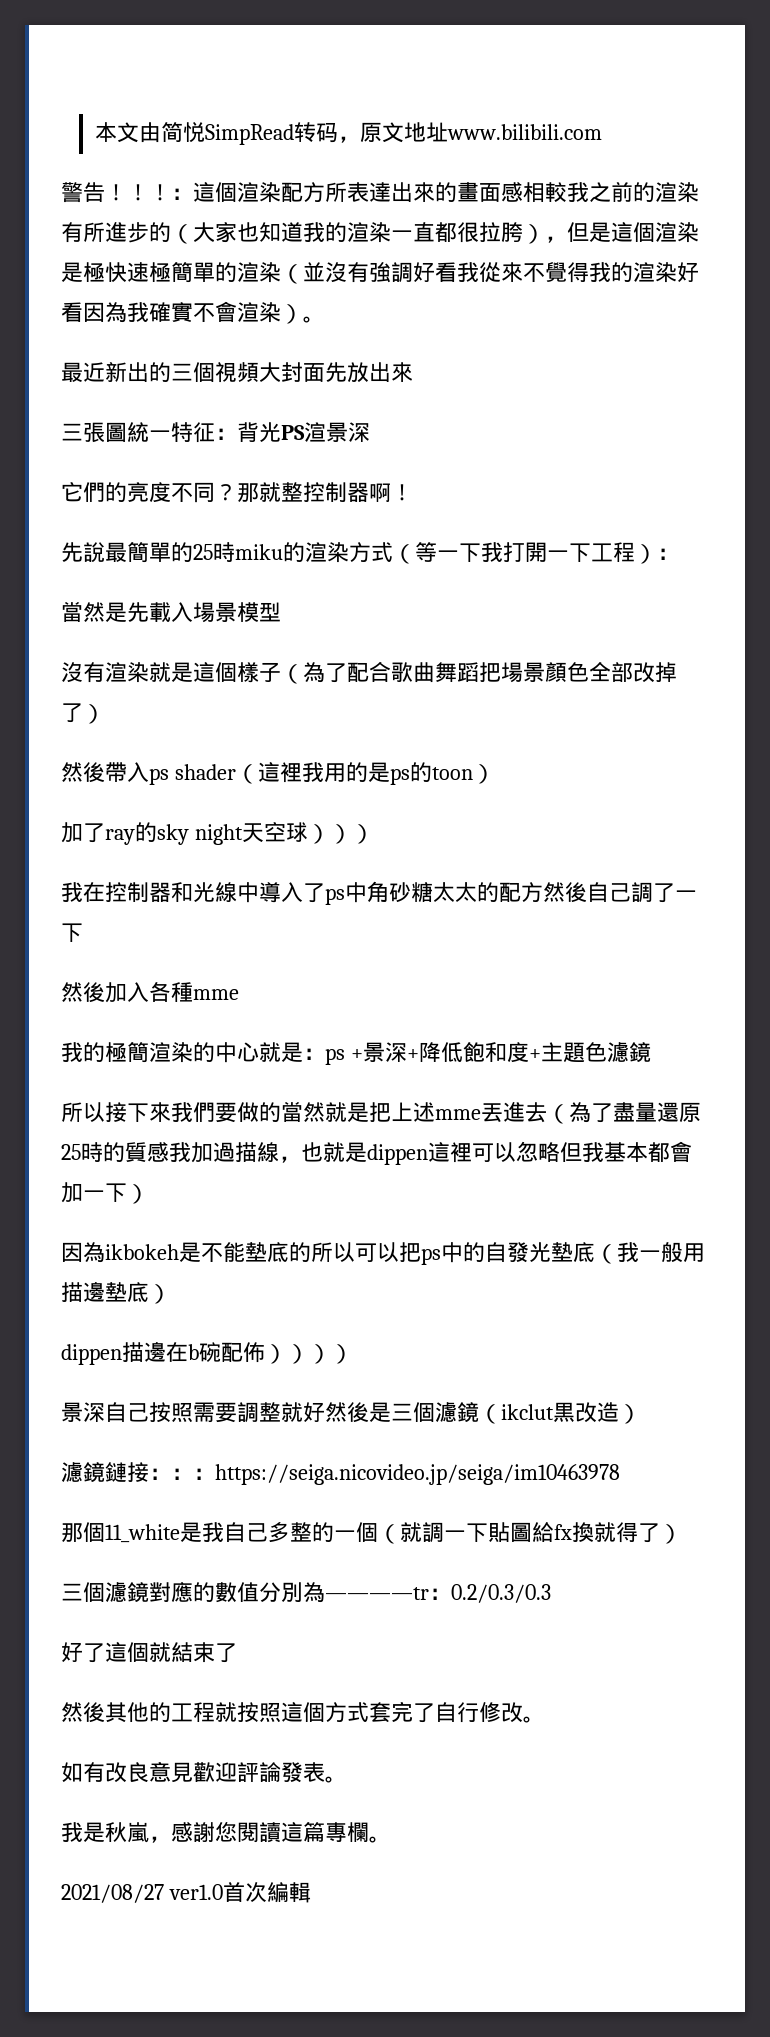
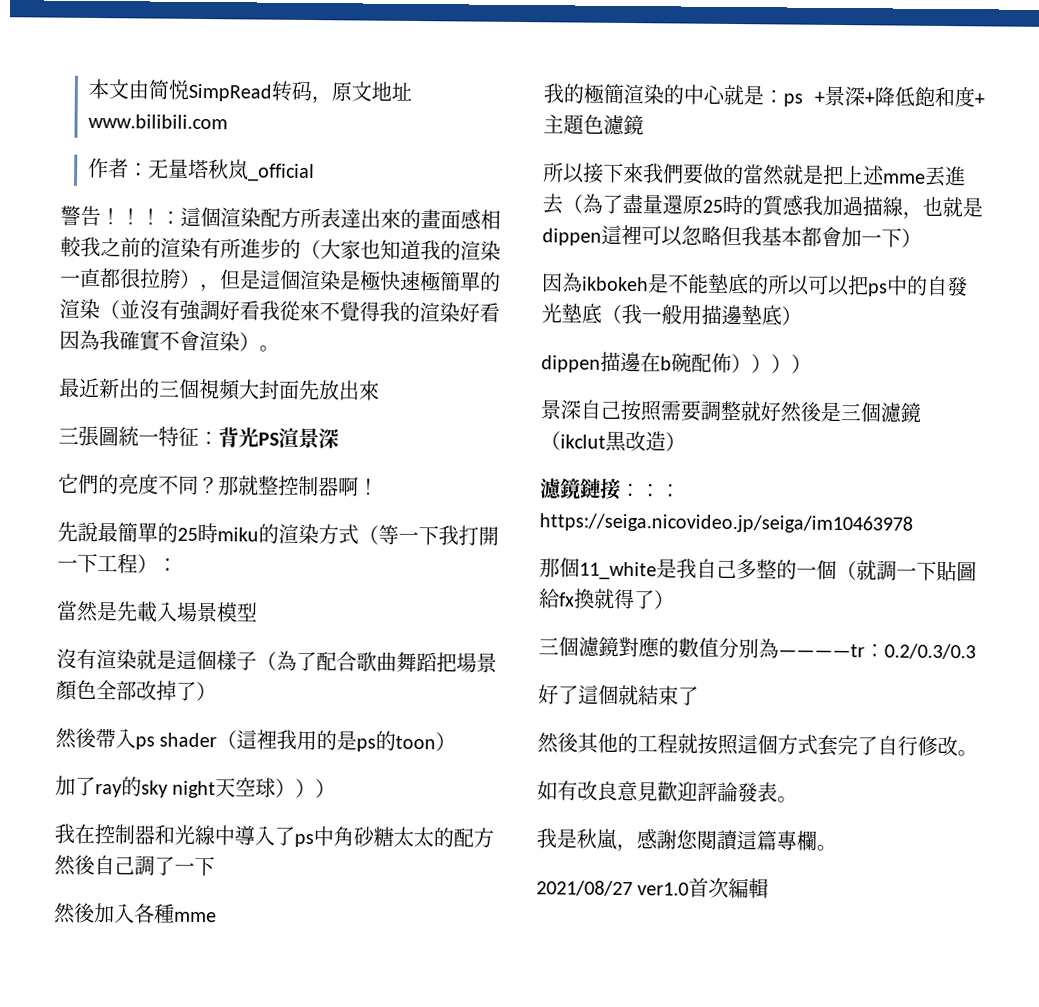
+ 作者：无量塔秋岚_official

